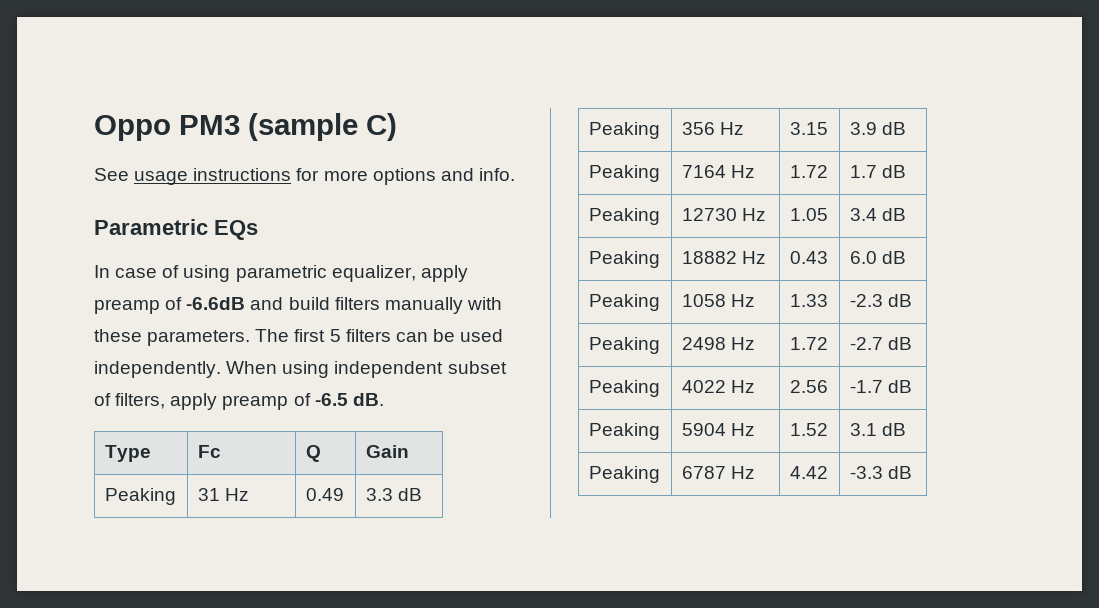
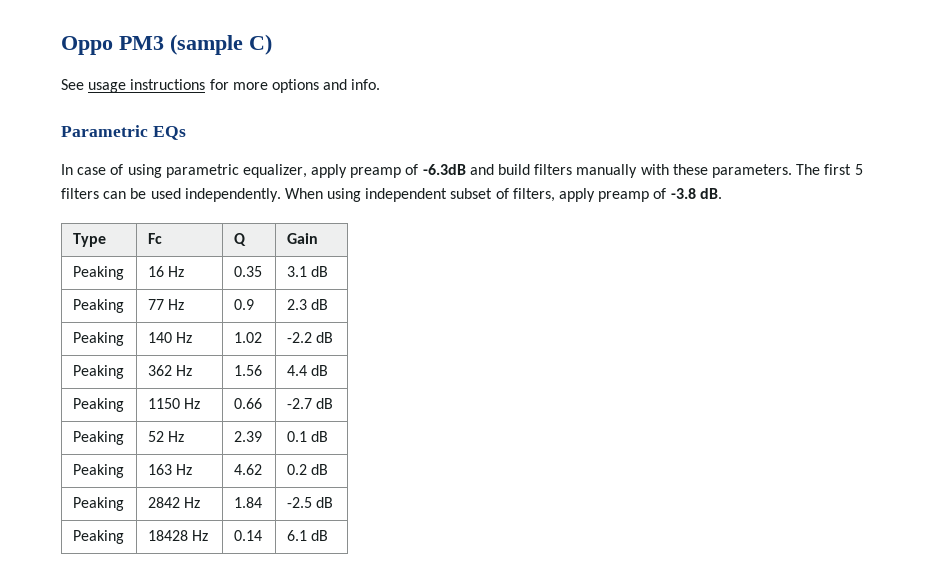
- In case of using parametric equalizer, apply preamp of -6.6dB and build filters manually with these parameters.
+ In case of using parametric equalizer, apply preamp of -6.3dB and build filters manually with these parameters.
- When using independent subset of filters, apply preamp of -6.5 dB.
+ When using independent subset of filters, apply preamp of -3.8 dB.
- Peaking | 31 Hz | 0.49 | 3.3 dB
- Peaking | 356 Hz | 3.15 | 3.9 dB
- Peaking | 7164 Hz | 1.72 | 1.7 dB
- Peaking | 12730 Hz | 1.05 | 3.4 dB
- Peaking | 18882 Hz | 0.43 | 6.0 dB
- Peaking | 1058 Hz | 1.33 | -2.3 dB
- Peaking | 2498 Hz | 1.72 | -2.7 dB
+ Peaking | 16 Hz | 0.35 | 3.1 dB
+ Peaking | 77 Hz | 0.9 | 2.3 dB
+ Peaking | 140 Hz | 1.02 | -2.2 dB
+ Peaking | 362 Hz | 1.56 | 4.4 dB
+ Peaking | 1150 Hz | 0.66 | -2.7 dB
- Peaking | 4022 Hz | 2.56 | -1.7 dB
- Peaking | 5904 Hz | 1.52 | 3.1 dB
- Peaking | 6787 Hz | 4.42 | -3.3 dB
+ Peaking | 52 Hz | 2.39 | 0.1 dB
+ Peaking | 163 Hz | 4.62 | 0.2 dB
+ Peaking | 2842 Hz | 1.84 | -2.5 dB
+ Peaking | 18428 Hz | 0.14 | 6.1 dB

